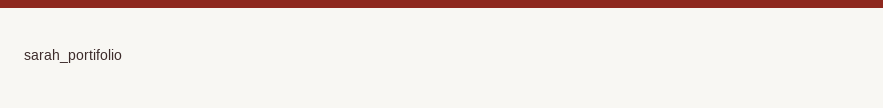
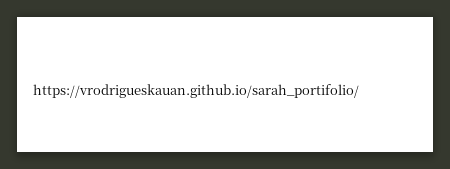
- sarah_portifolio
+ https://vrodrigueskauan.github.io/sarah_portifolio/

